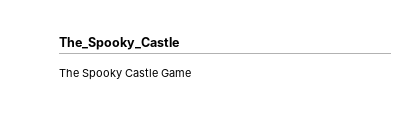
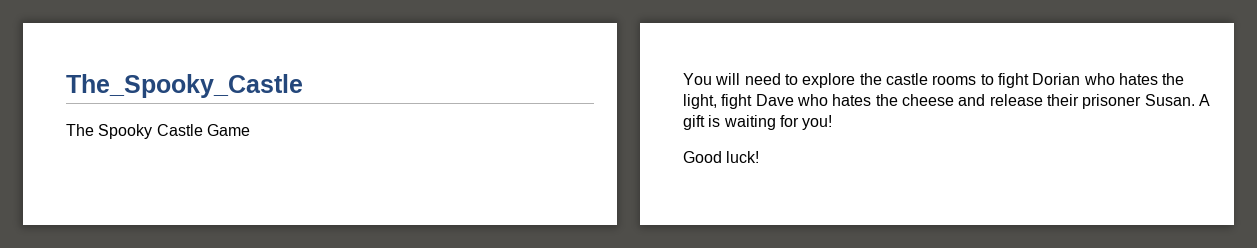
+ You will need to explore the castle rooms to fight Dorian who hates the light, fight Dave who hates the cheese and release their prisoner Susan. A gift is waiting for you!
+ Good luck!

